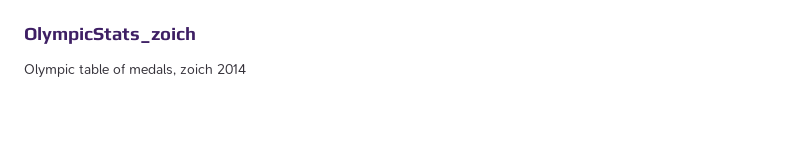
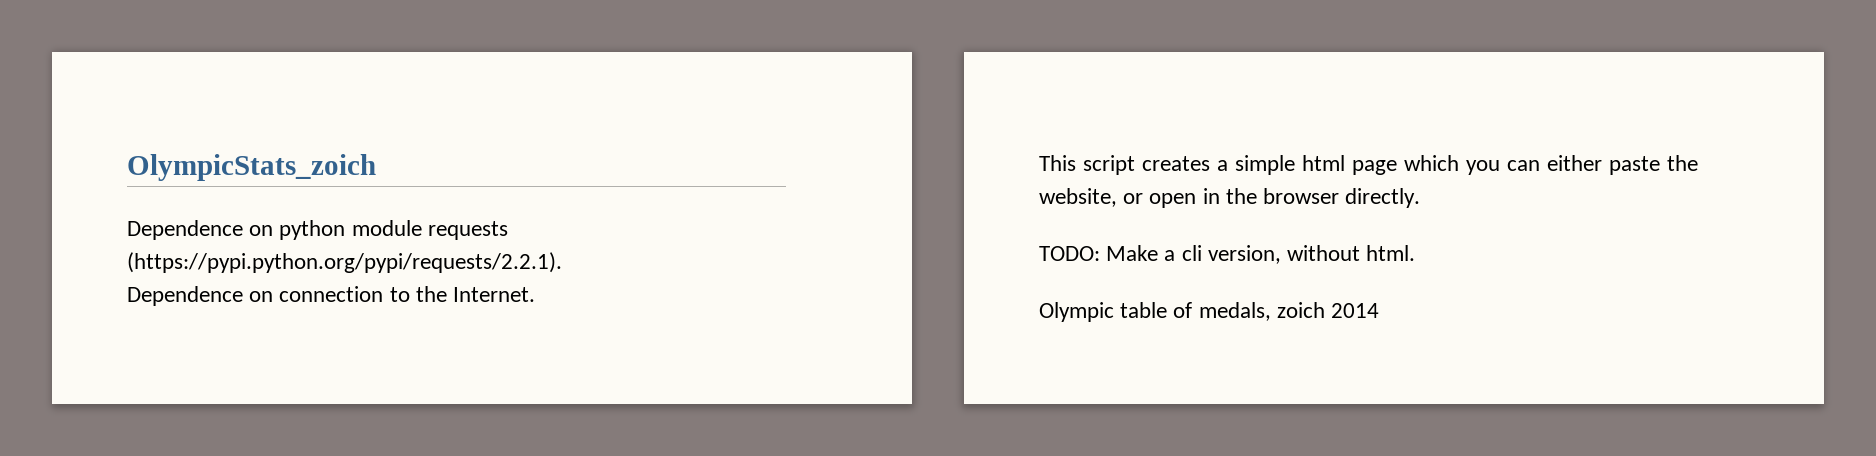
+ Dependence on python module requests (https://pypi.python.org/pypi/requests/2.2.1).
+ Dependence on connection to the Internet.
+ This script creates a simple html page which you can either paste the website, or open in the browser directly.
+ TODO: Make a cli version, without html.

